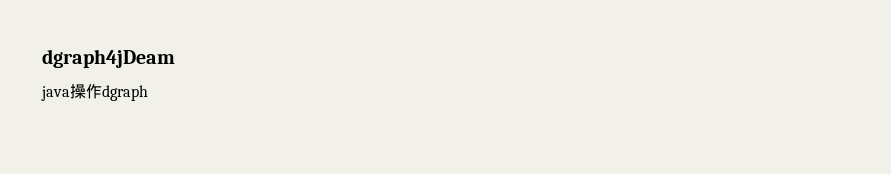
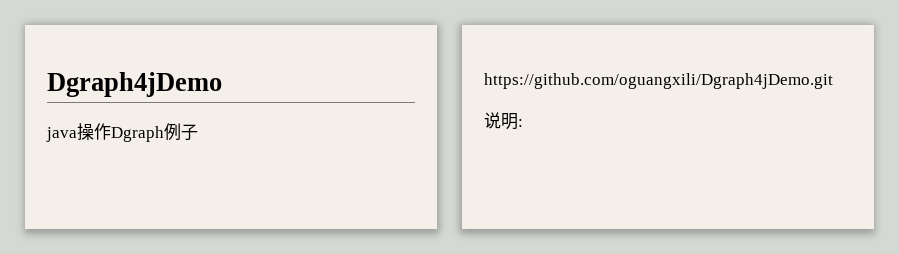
- dgraph4jDeam
+ Dgraph4jDemo
- java操作dgraph
+ java操作Dgraph例子https://github.com/oguangxili/Dgraph4jDemo.git
+ 说明:

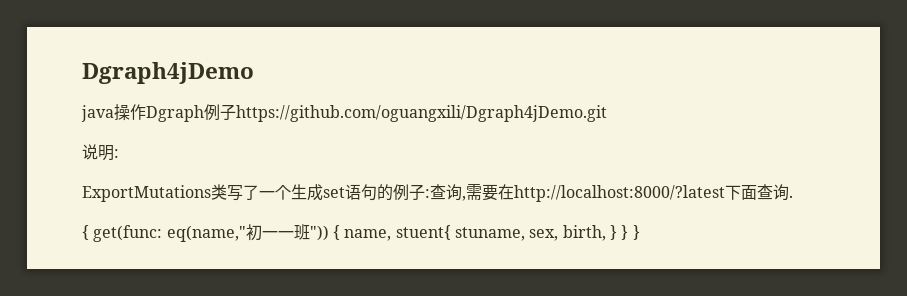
+ ExportMutations类写了一个生成set语句的例子:查询,需要在http://localhost:8000/?latest下面查询.
+ { get(func: eq(name,"初一一班")) { name, stuent{ stuname, sex, birth, } } }

